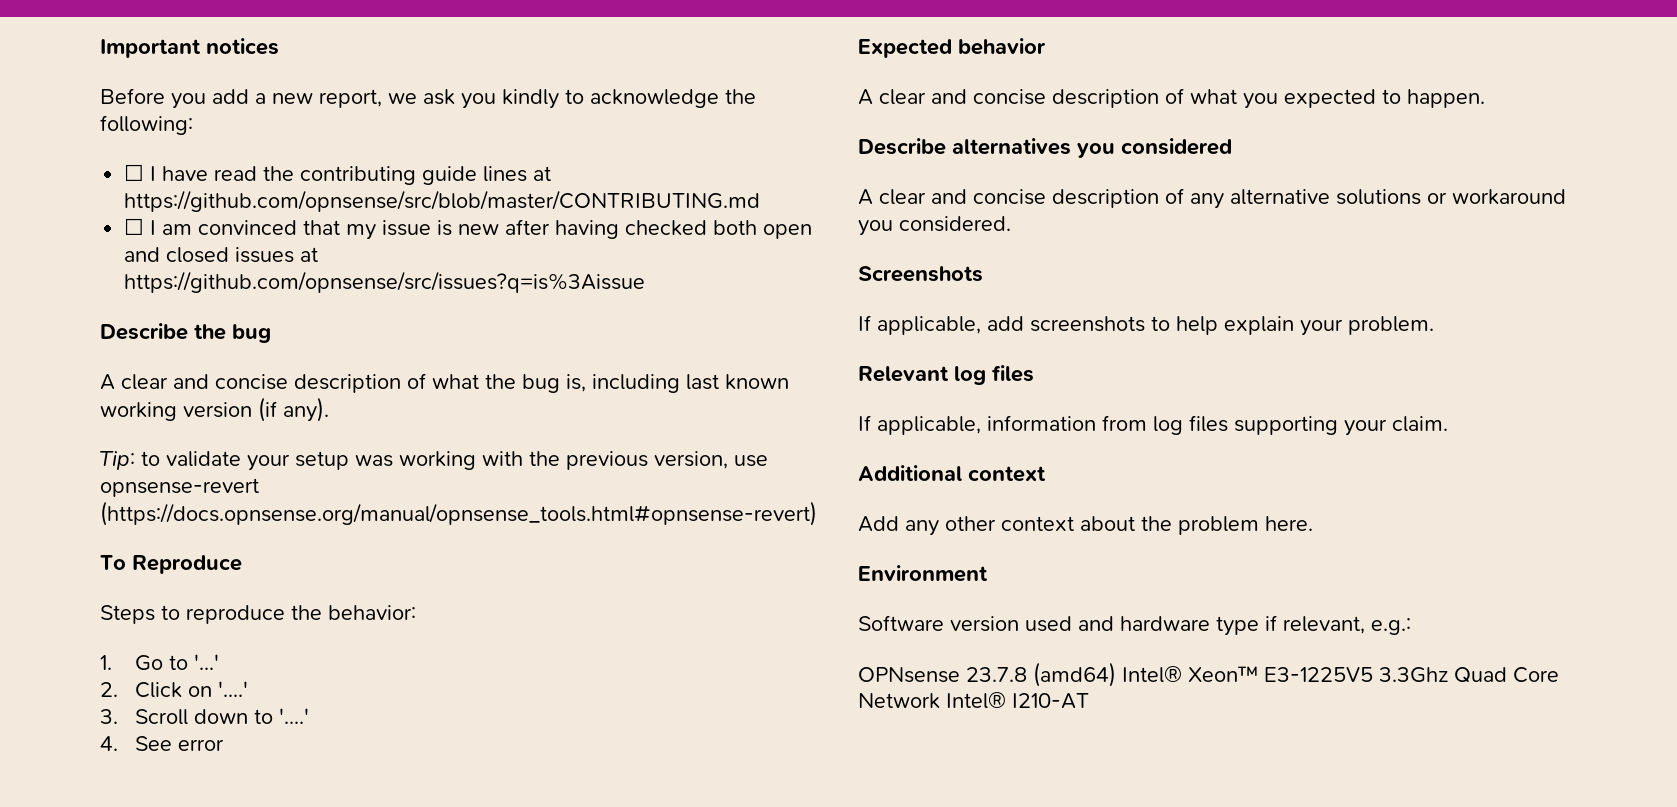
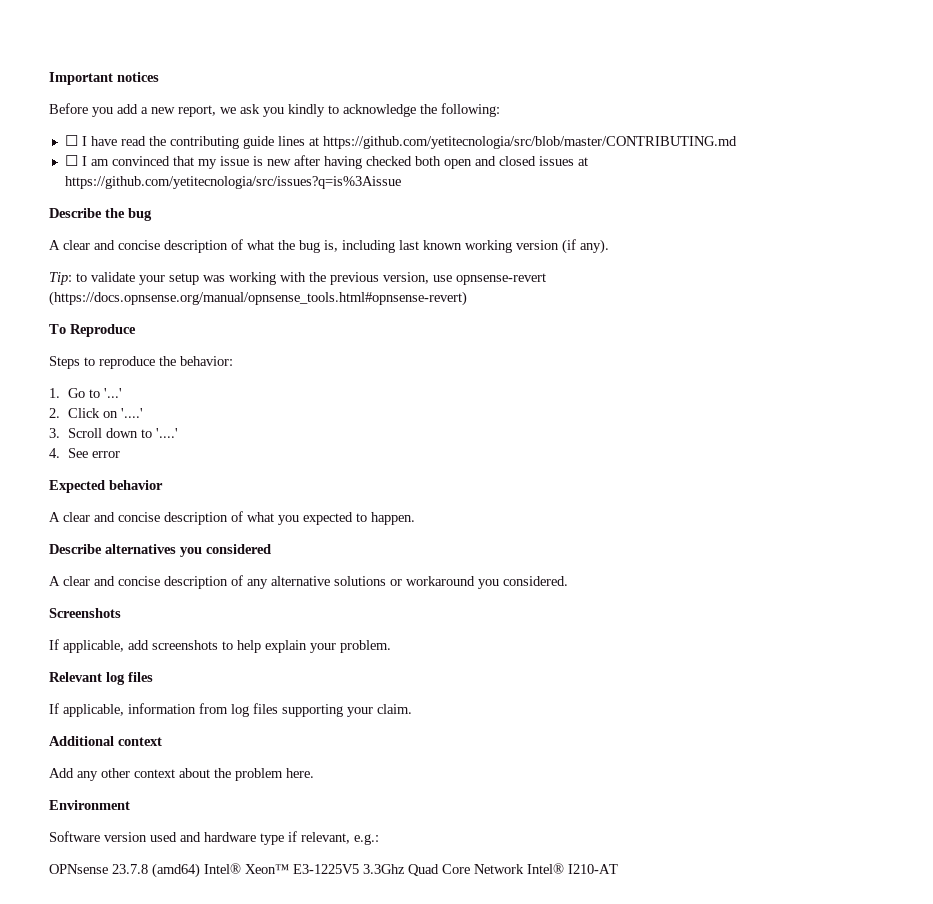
- ☐ I have read the contributing guide lines at https://github.com/opnsense/src/blob/master/CONTRIBUTING.md
+ ☐ I have read the contributing guide lines at https://github.com/yetitecnologia/src/blob/master/CONTRIBUTING.md
- ☐ I am convinced that my issue is new after having checked both open and closed issues at https://github.com/opnsense/src/issues?q=is%3Aissue
+ ☐ I am convinced that my issue is new after having checked both open and closed issues at https://github.com/yetitecnologia/src/issues?q=is%3Aissue

